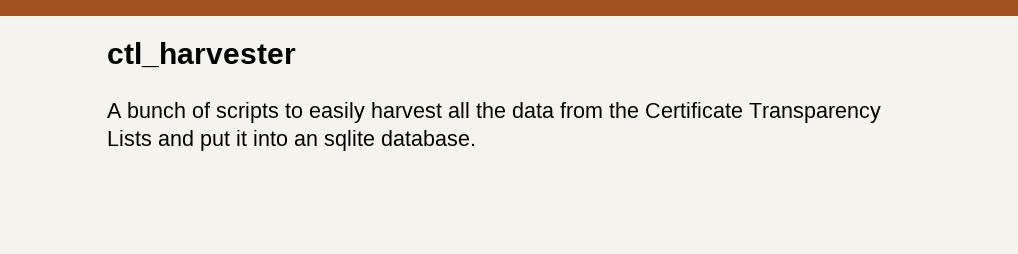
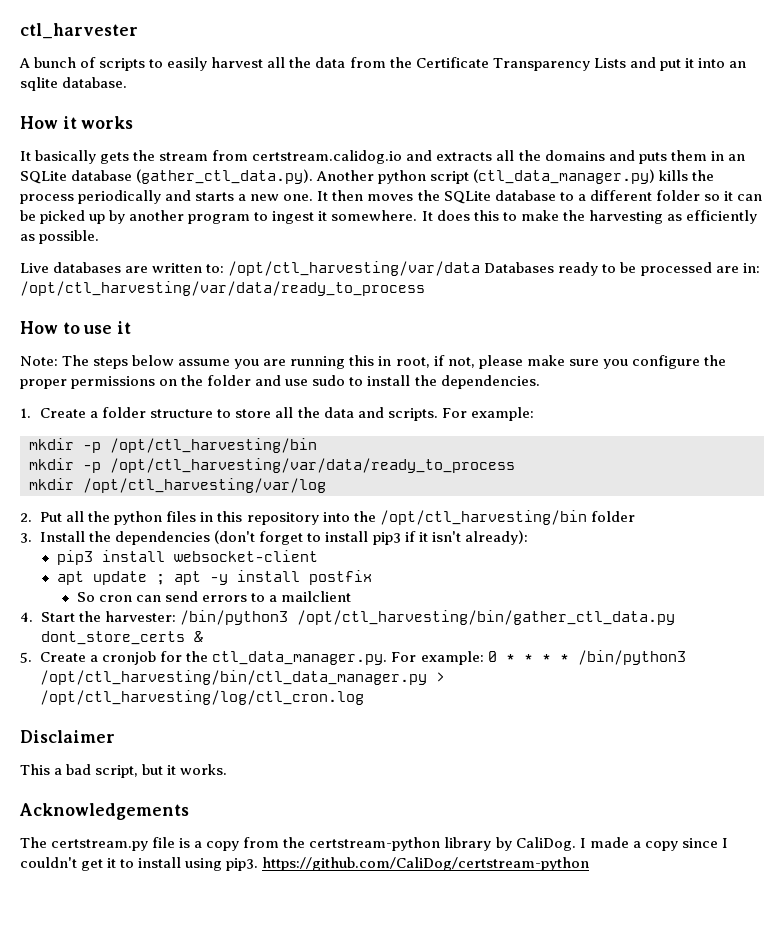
+ How it works
+ It basically gets the stream from certstream.calidog.io and extracts all the domains and puts them in an SQLite database (gather_ctl_data.py). Another python script (ctl_data_manager.py) kills the process periodically and starts a new one. It then moves the SQLite database to a different folder so it can be picked up by another program to ingest it somewhere. It does this to make the harvesting as efficiently as possible.
+ Live databases are written to: /opt/ctl_harvesting/var/data Databases ready to be processed are in: /opt/ctl_harvesting/var/data/ready_to_process
+ How to use it
+ Note: The steps below assume you are running this in root, if not, please make sure you configure the proper permissions on the folder and use sudo to install the dependencies.
+ 1. Create a folder structure to store all the data and scripts. For example:
+ mkdir -p /opt/ctl_harvesting/bin
+ mkdir -p /opt/ctl_harvesting/var/data/ready_to_process
+ mkdir /opt/ctl_harvesting/var/log
+ 2. Put all the python files in this repository into the /opt/ctl_harvesting/bin folder
+ 3. Install the dependencies (don't forget to install pip3 if it isn't already):
+ pip3 install websocket-client
+ apt update ; apt -y install postfix
+ So cron can send errors to a mailclient
+ 4. Start the harvester: /bin/python3 /opt/ctl_harvesting/bin/gather_ctl_data.py dont_store_certs &
+ 5. Create a cronjob for the ctl_data_manager.py. For example: 0 * * * * /bin/python3 /opt/ctl_harvesting/bin/ctl_data_manager.py > /opt/ctl_harvesting/log/ctl_cron.log
+ Disclaimer
+ This a bad script, but it works.
+ Acknowledgements
+ The certstream.py file is a copy from the certstream-python library by CaliDog. I made a copy since I couldn't get it to install using pip3. https://github.com/CaliDog/certstream-python

